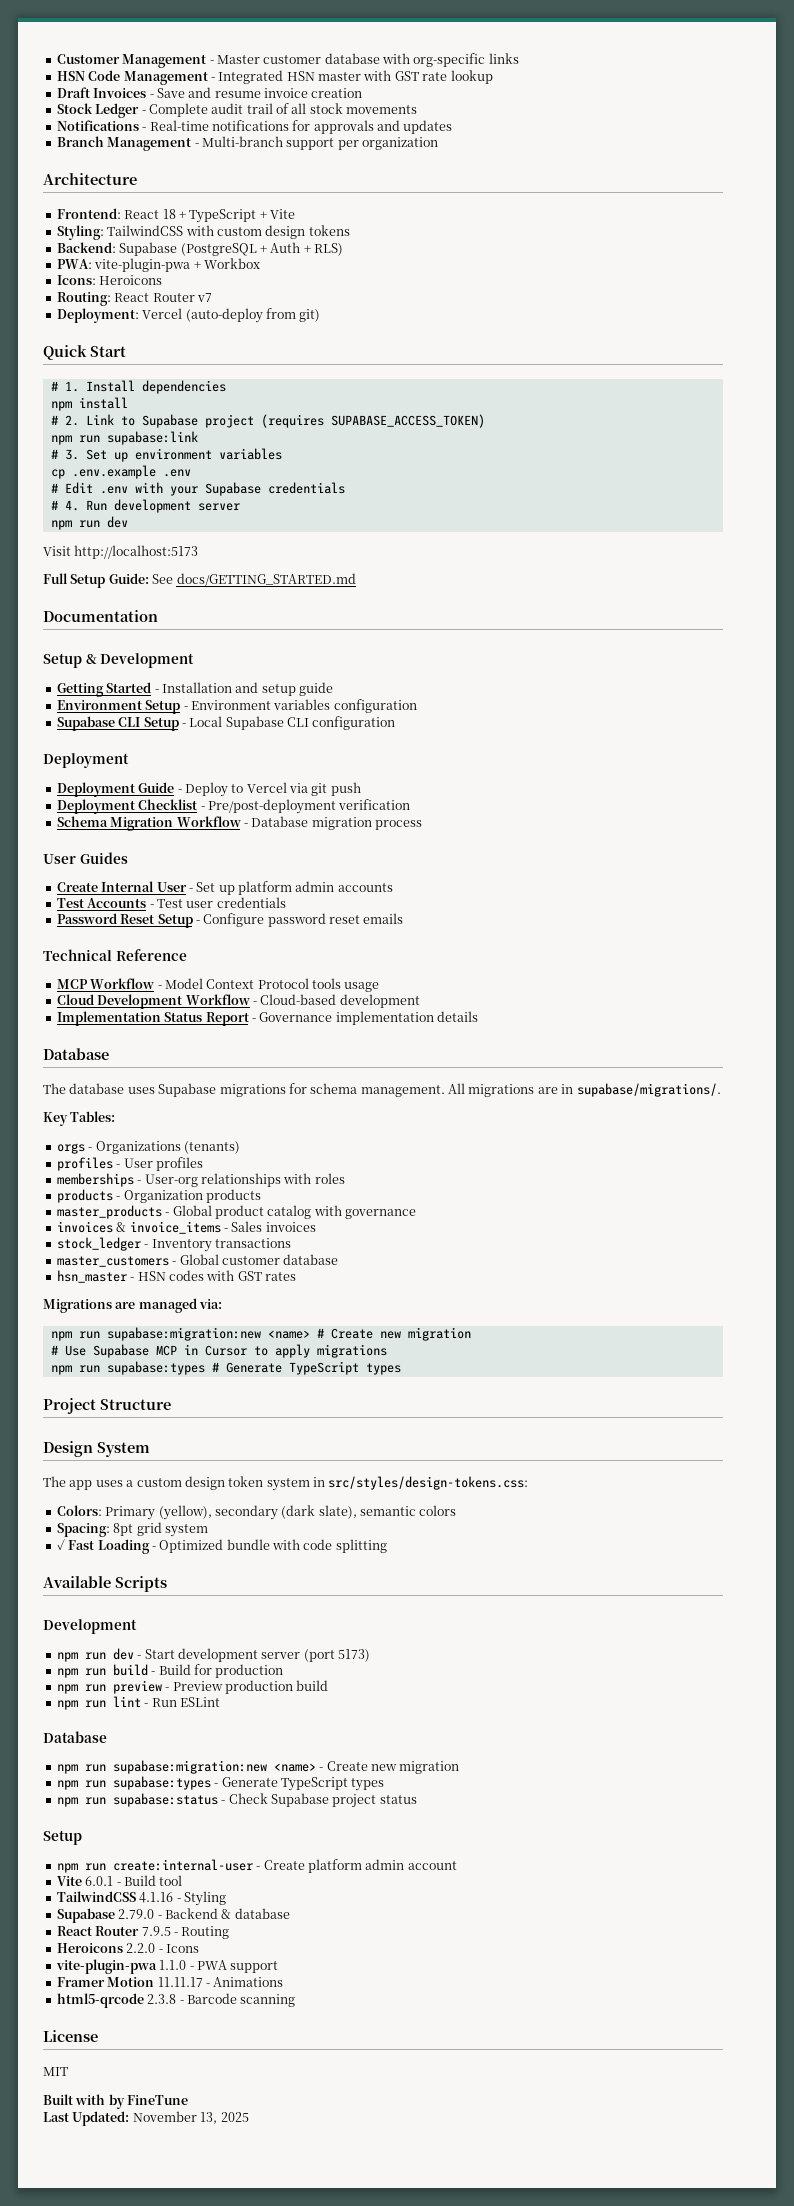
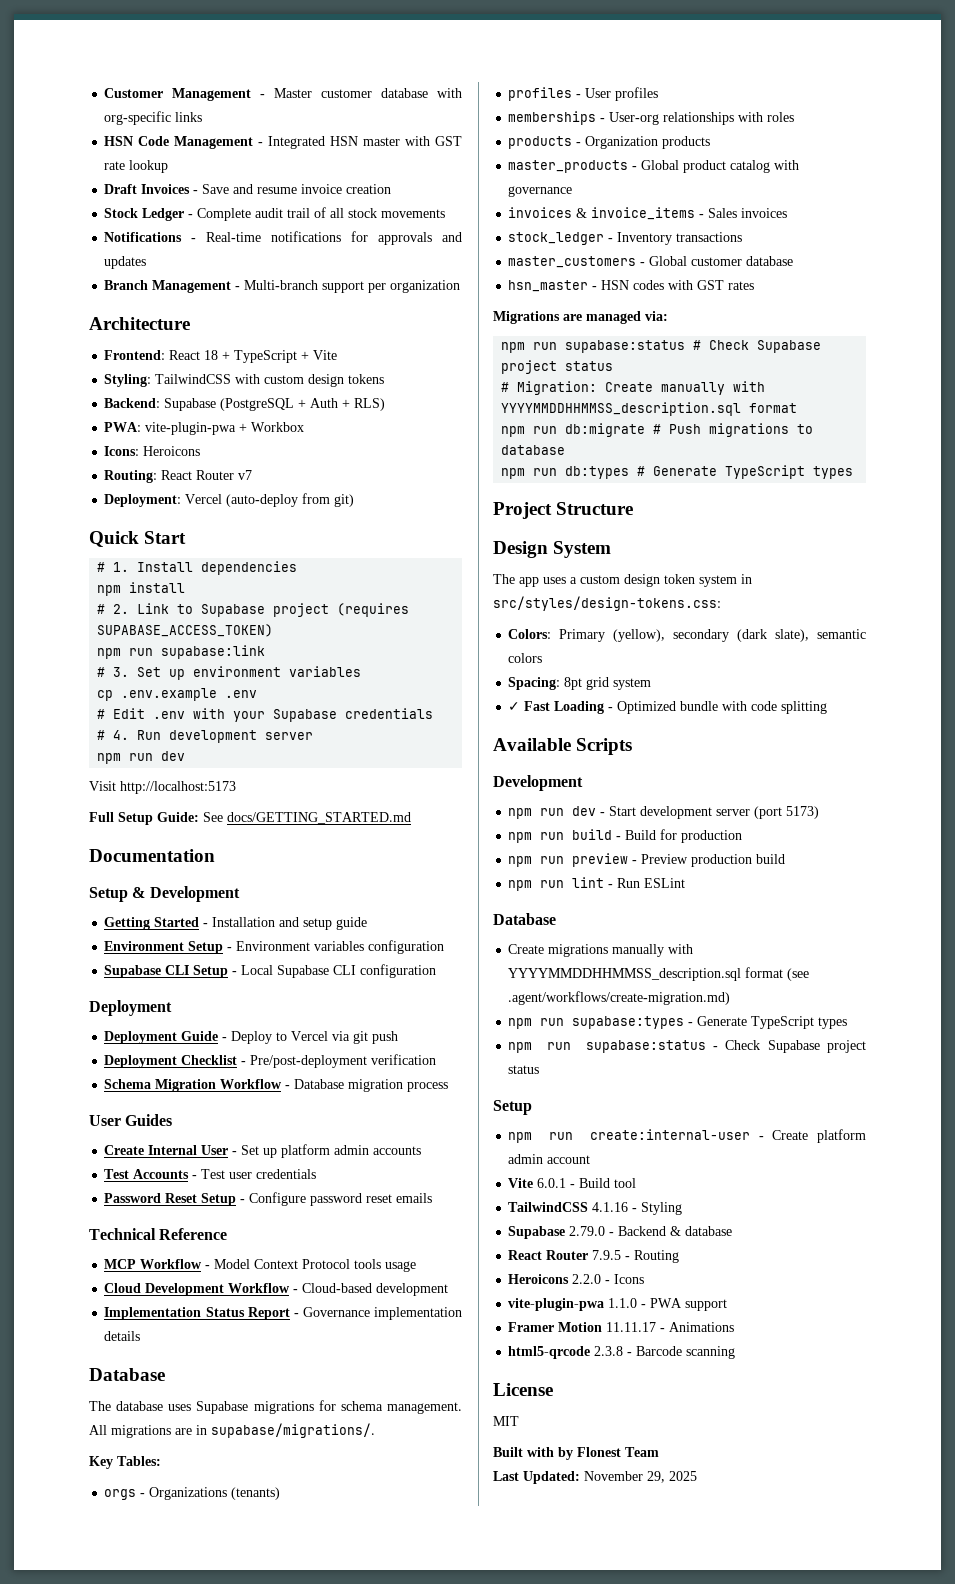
- npm run supabase:migration:new <name> # Create new migration
- # Use Supabase MCP in Cursor to apply migrations
- npm run supabase:types # Generate TypeScript types
+ npm run supabase:status # Check Supabase project status
+ # Migration: Create manually with YYYYMMDDHHMMSS_description.sql format
+ npm run db:migrate # Push migrations to database
+ npm run db:types # Generate TypeScript types
- npm run supabase:migration:new <name> - Create new migration
+ Create migrations manually with YYYYMMDDHHMMSS_description.sql format (see .agent/workflows/create-migration.md)
- Built with by FineTune
+ Built with by Flonest Team
- Last Updated: November 13, 2025
+ Last Updated: November 29, 2025

